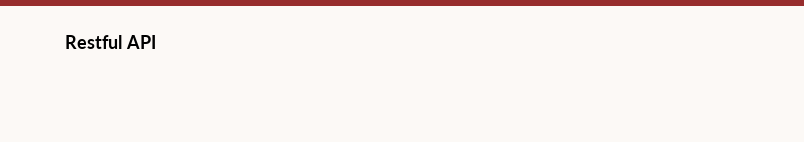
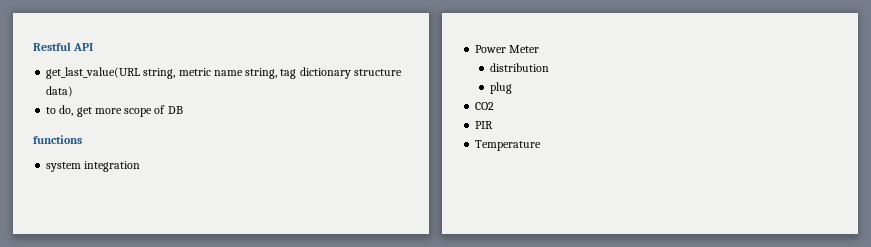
+ get_last_value(URL string, metric name string, tag dictionary structure data)
+ to do, get more scope of DB
+ functions
+ system integration
+ Power Meter
+ distribution
+ plug
+ CO2
+ PIR
+ Temperature

